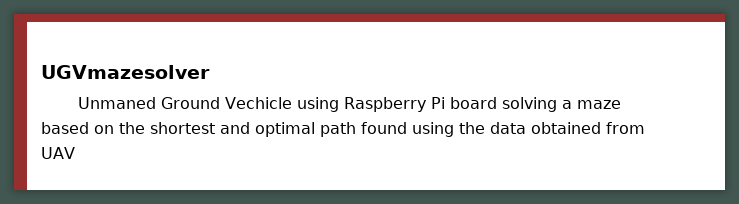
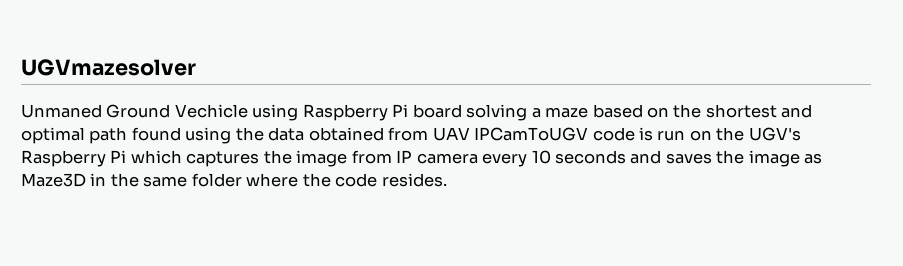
- Unmaned Ground Vechicle using Raspberry Pi board solving a maze based on the shortest and optimal path found using the data obtained from UAV
+ Unmaned Ground Vechicle using Raspberry Pi board solving a maze based on the shortest and optimal path found using the data obtained from UAV IPCamToUGV code is run on the UGV's Raspberry Pi which captures the image from IP camera every 10 seconds and saves the image as Maze3D in the same folder where the code resides.

